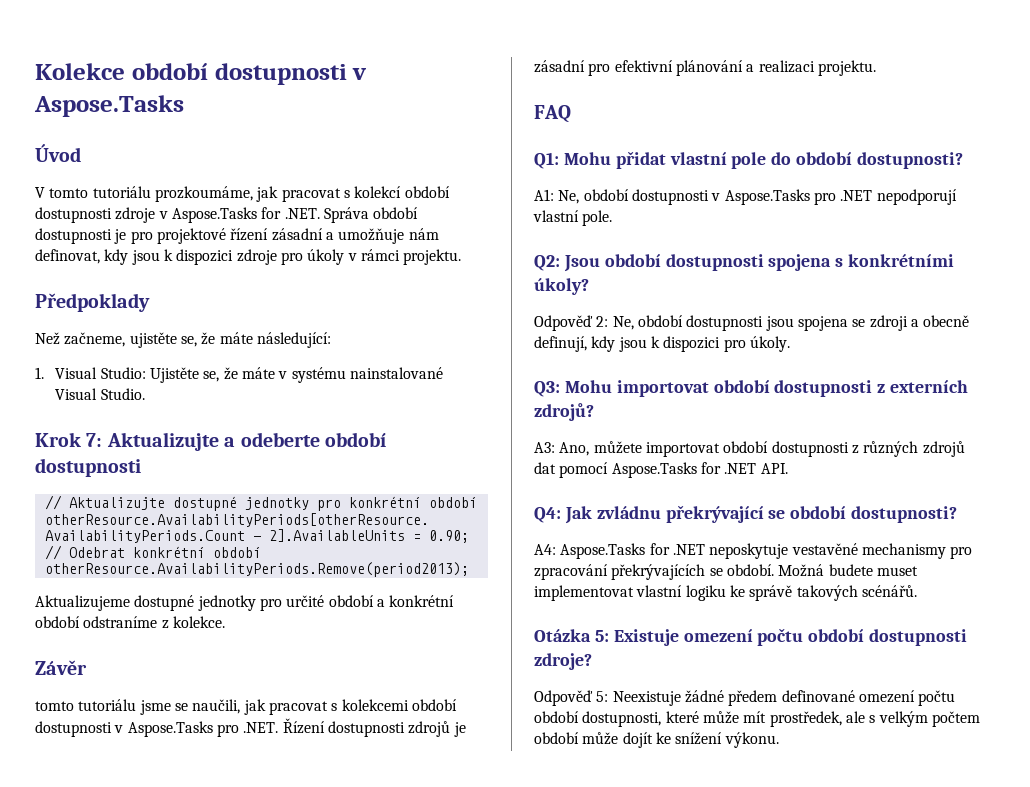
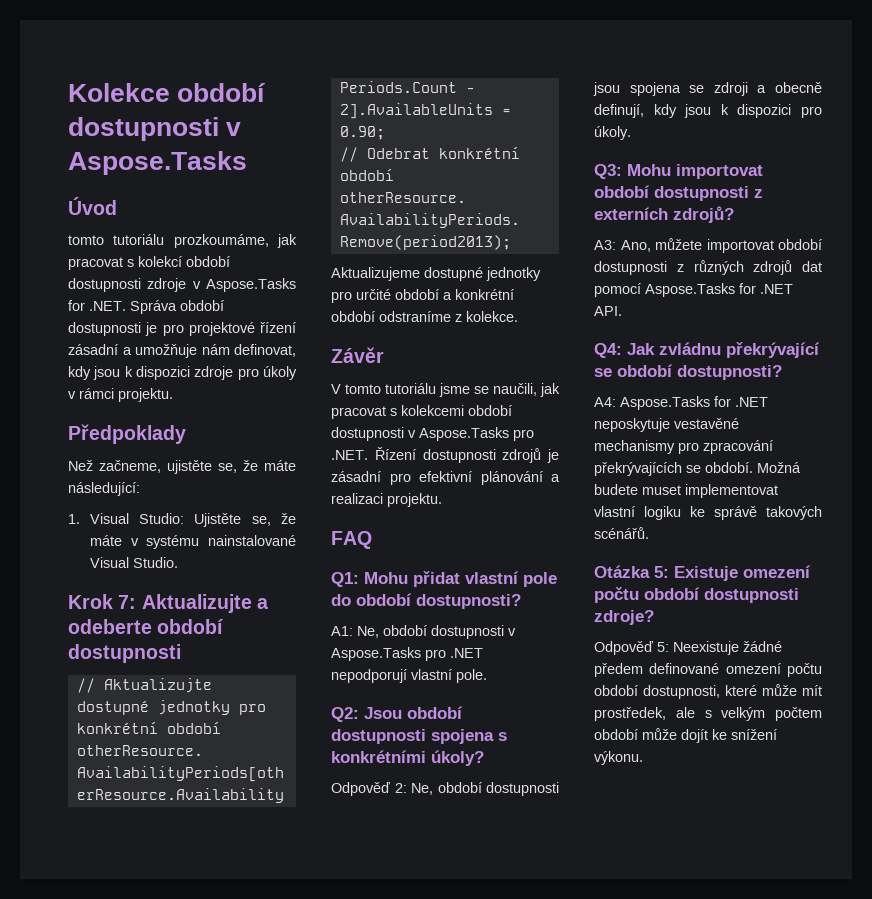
- V tomto tutoriálu prozkoumáme, jak pracovat s kolekcí období dostupnosti zdroje v Aspose.Tasks for .NET. Správa období dostupnosti je pro projektové řízení zásadní a umožňuje nám definovat, kdy jsou k dispozici zdroje pro úkoly v rámci projektu.
+ tomto tutoriálu prozkoumáme, jak pracovat s kolekcí období dostupnosti zdroje v Aspose.Tasks for .NET. Správa období dostupnosti je pro projektové řízení zásadní a umožňuje nám definovat, kdy jsou k dispozici zdroje pro úkoly v rámci projektu.
- tomto tutoriálu jsme se naučili, jak pracovat s kolekcemi období dostupnosti v Aspose.Tasks pro .NET. Řízení dostupnosti zdrojů je zásadní pro efektivní plánování a realizaci projektu.
+ V tomto tutoriálu jsme se naučili, jak pracovat s kolekcemi období dostupnosti v Aspose.Tasks pro .NET. Řízení dostupnosti zdrojů je zásadní pro efektivní plánování a realizaci projektu.

